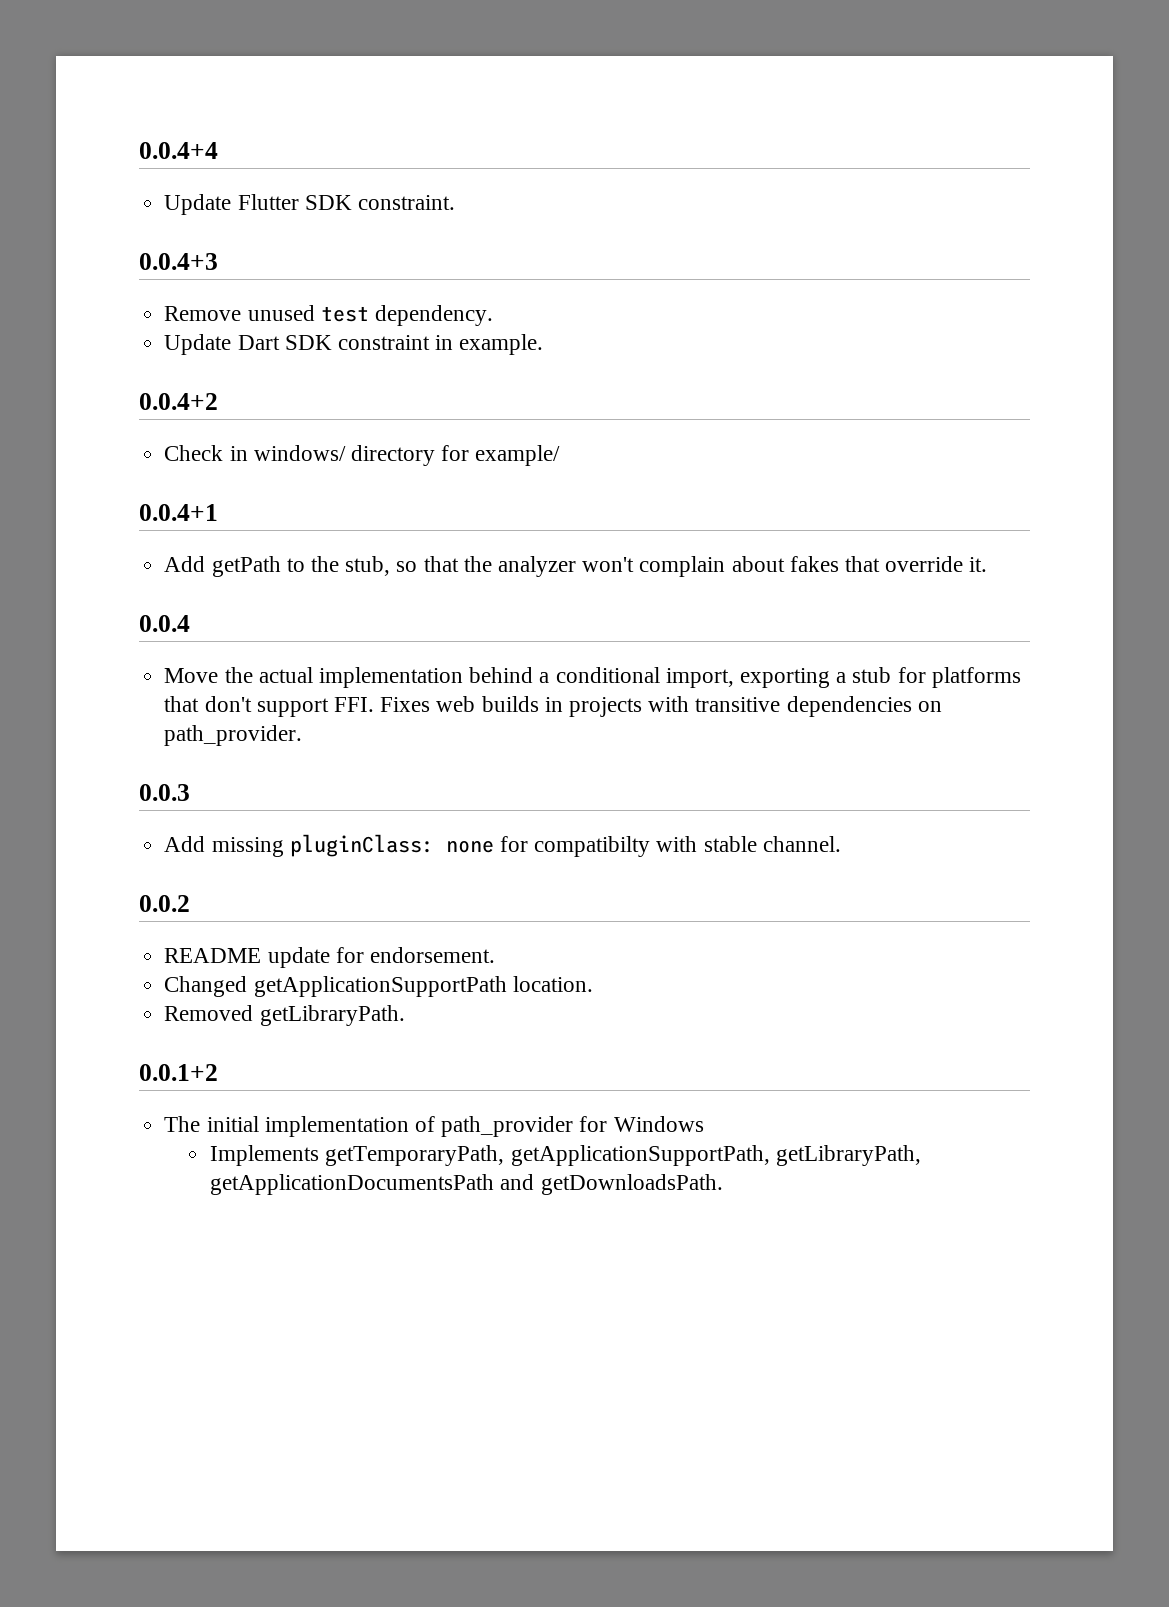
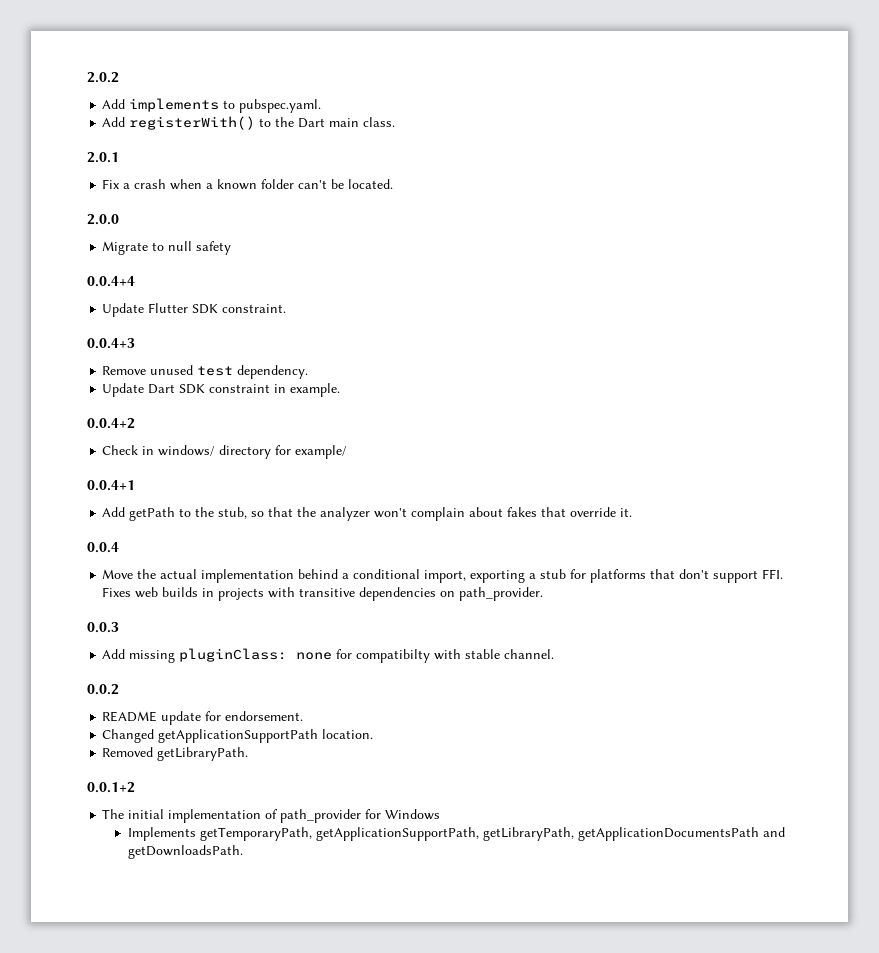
+ 2.0.2
+ Add implements to pubspec.yaml.
+ Add registerWith() to the Dart main class.
+ 2.0.1
+ Fix a crash when a known folder can't be located.
+ 2.0.0
+ Migrate to null safety

